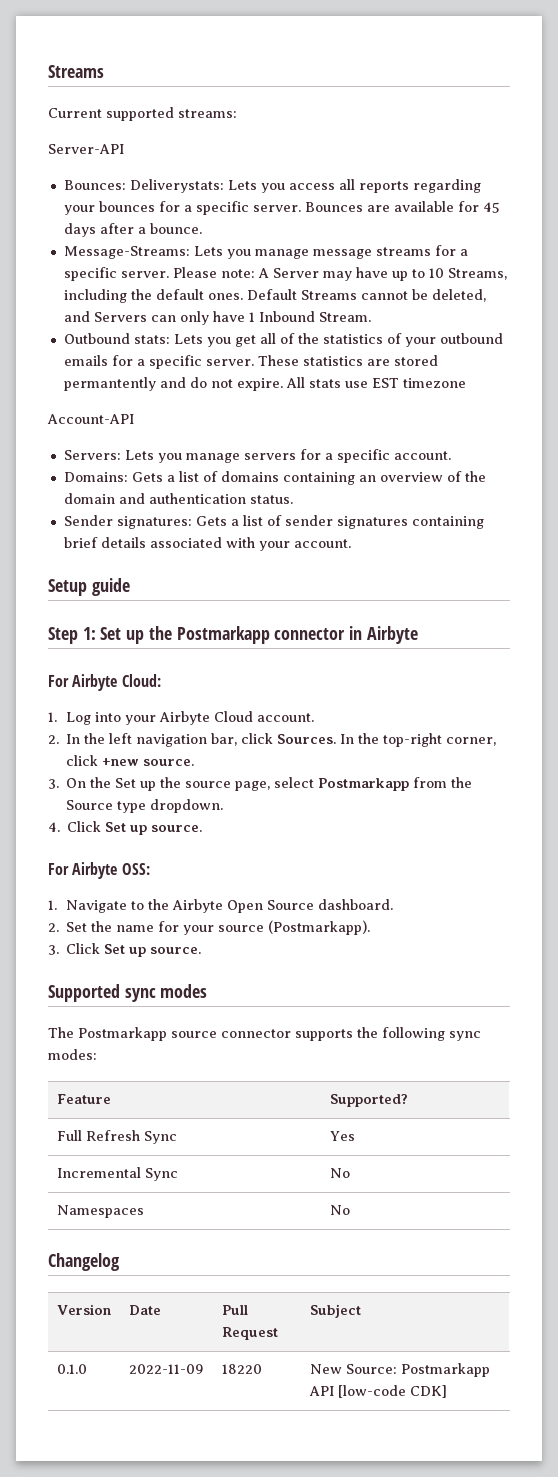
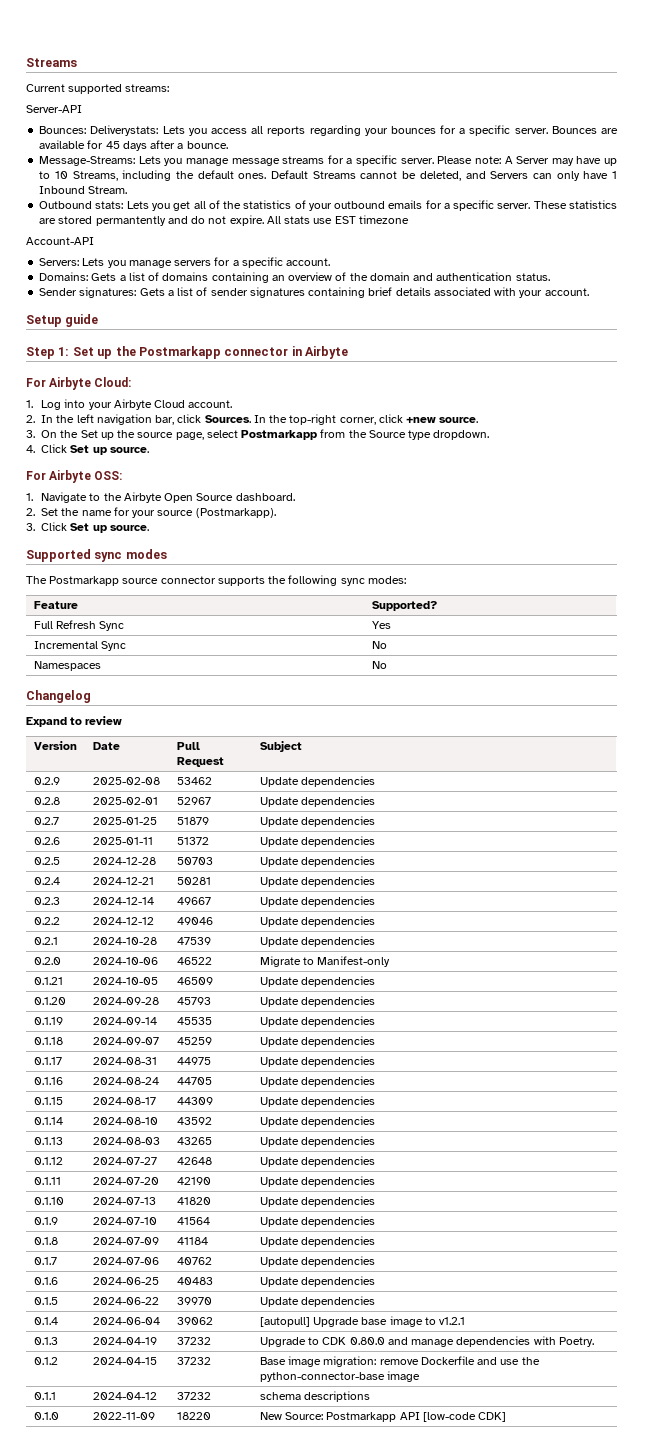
+ Expand to review
+ 0.2.9 | 2025-02-08 | 53462 | Update dependencies
+ 0.2.8 | 2025-02-01 | 52967 | Update dependencies
+ 0.2.7 | 2025-01-25 | 51879 | Update dependencies
+ 0.2.6 | 2025-01-11 | 51372 | Update dependencies
+ 0.2.5 | 2024-12-28 | 50703 | Update dependencies
+ 0.2.4 | 2024-12-21 | 50281 | Update dependencies
+ 0.2.3 | 2024-12-14 | 49667 | Update dependencies
+ 0.2.2 | 2024-12-12 | 49046 | Update dependencies
+ 0.2.1 | 2024-10-28 | 47539 | Update dependencies
+ 0.2.0 | 2024-10-06 | 46522 | Migrate to Manifest-only
+ 0.1.21 | 2024-10-05 | 46509 | Update dependencies
+ 0.1.20 | 2024-09-28 | 45793 | Update dependencies
+ 0.1.19 | 2024-09-14 | 45535 | Update dependencies
+ 0.1.18 | 2024-09-07 | 45259 | Update dependencies
+ 0.1.17 | 2024-08-31 | 44975 | Update dependencies
+ 0.1.16 | 2024-08-24 | 44705 | Update dependencies
+ 0.1.15 | 2024-08-17 | 44309 | Update dependencies
+ 0.1.14 | 2024-08-10 | 43592 | Update dependencies
+ 0.1.13 | 2024-08-03 | 43265 | Update dependencies
+ 0.1.12 | 2024-07-27 | 42648 | Update dependencies
+ 0.1.11 | 2024-07-20 | 42190 | Update dependencies
+ 0.1.10 | 2024-07-13 | 41820 | Update dependencies
+ 0.1.9 | 2024-07-10 | 41564 | Update dependencies
+ 0.1.8 | 2024-07-09 | 41184 | Update dependencies
+ 0.1.7 | 2024-07-06 | 40762 | Update dependencies
+ 0.1.6 | 2024-06-25 | 40483 | Update dependencies
+ 0.1.5 | 2024-06-22 | 39970 | Update dependencies
+ 0.1.4 | 2024-06-04 | 39062 | [autopull] Upgrade base image to v1.2.1
+ 0.1.3 | 2024-04-19 | 37232 | Upgrade to CDK 0.80.0 and manage dependencies with Poetry.
+ 0.1.2 | 2024-04-15 | 37232 | Base image migration: remove Dockerfile and use the python-connector-base image
+ 0.1.1 | 2024-04-12 | 37232 | schema descriptions

